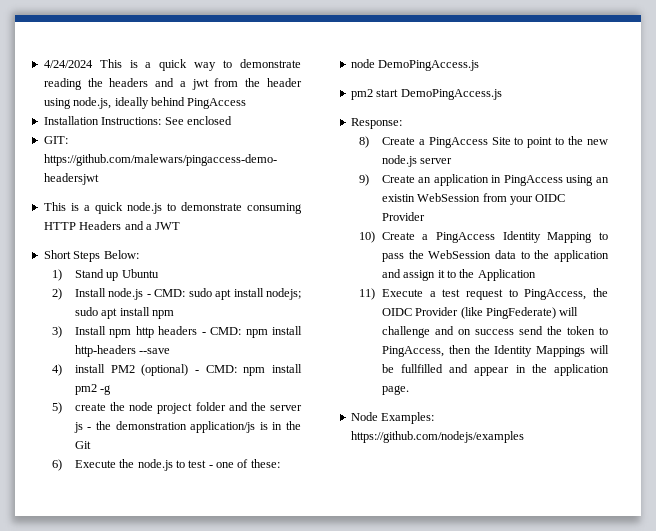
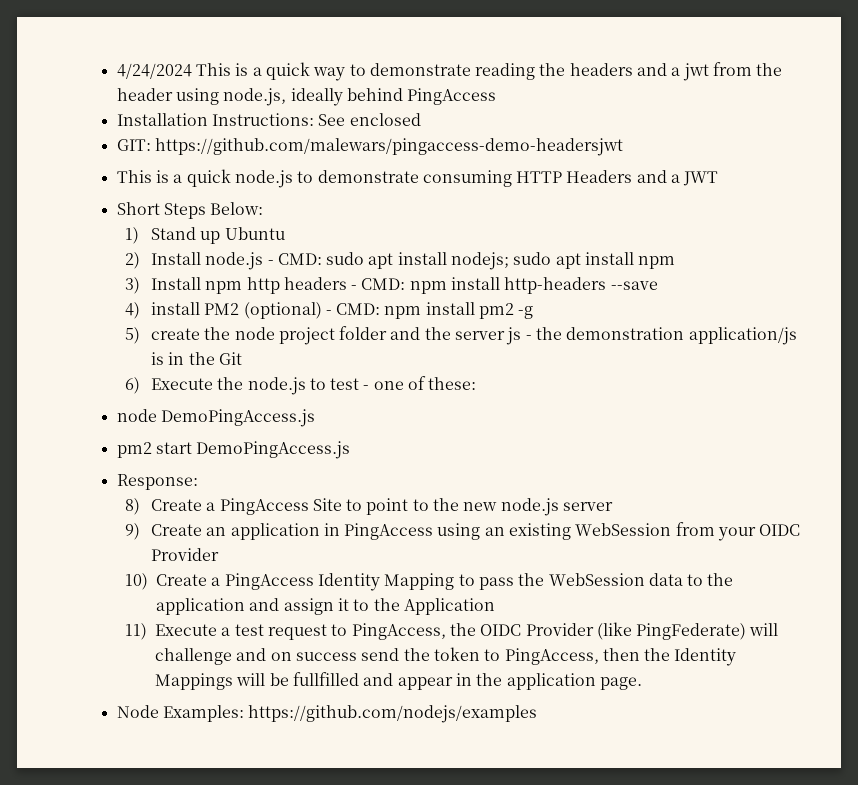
- 9) Create an application in PingAccess using an existin WebSession from your OIDC Provider
+ 9) Create an application in PingAccess using an existing WebSession from your OIDC Provider

